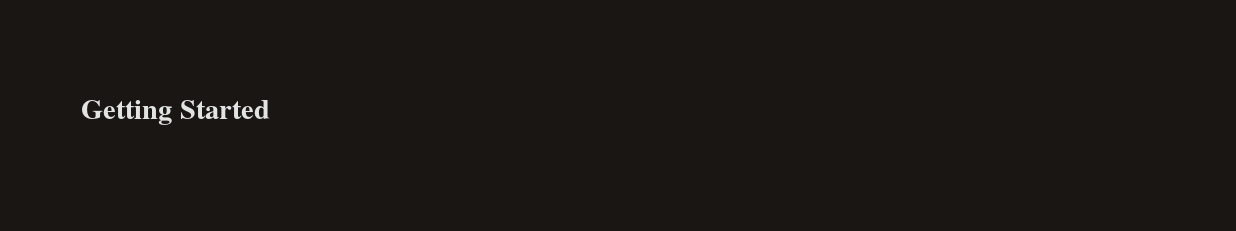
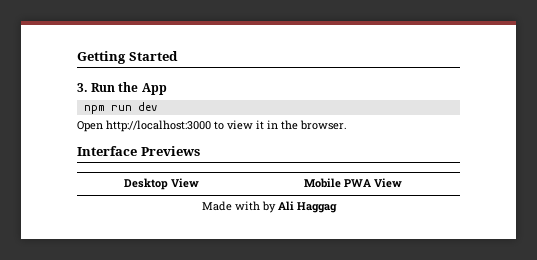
+ 3. Run the App
+ npm run dev
+ Open http://localhost:3000 to view it in the browser.
+ Interface Previews
+ Desktop View | Mobile PWA View
+ Made with by Ali Haggag

